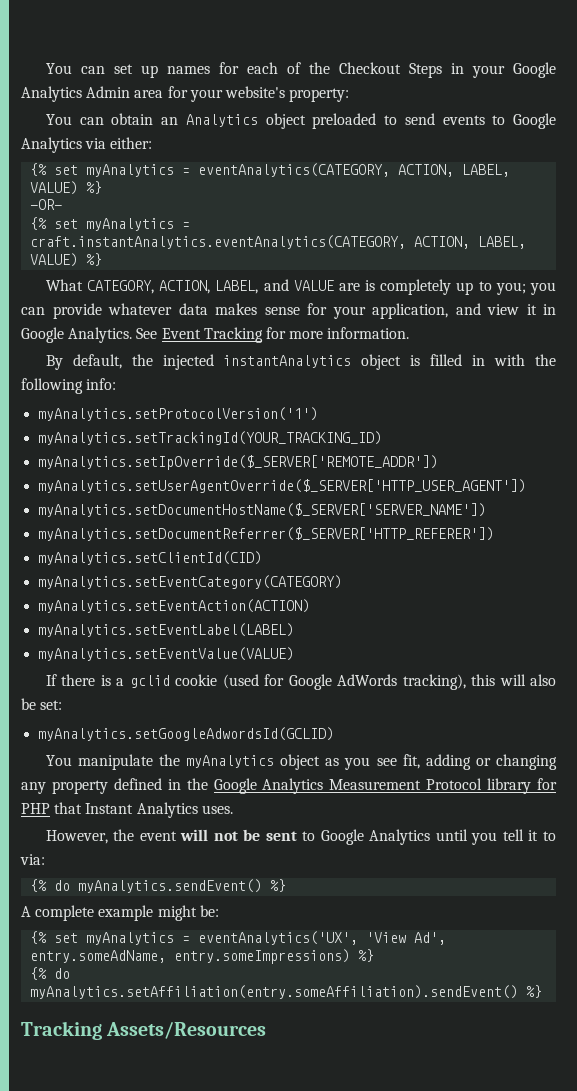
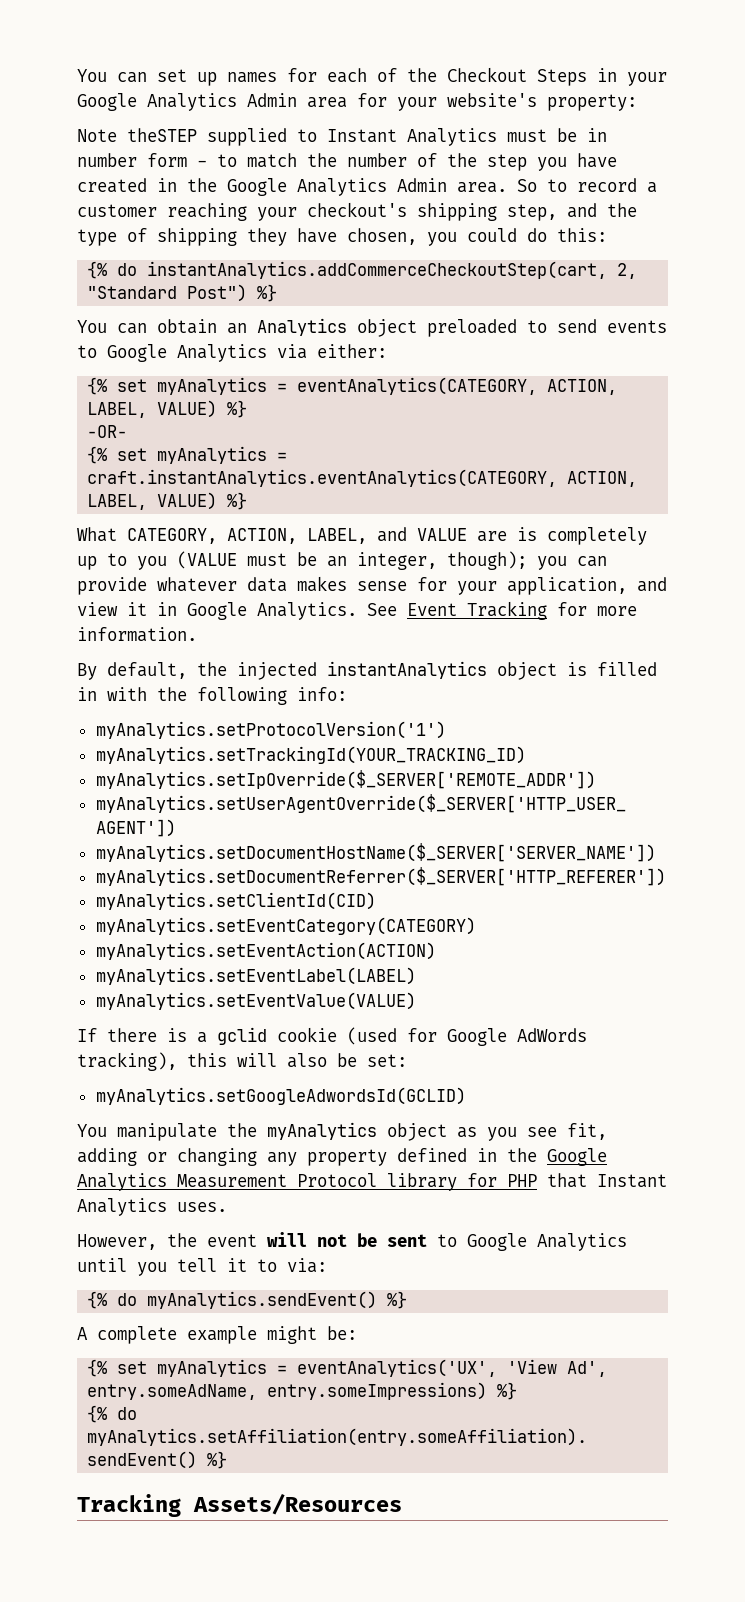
+ Note theSTEP supplied to Instant Analytics must be in number form - to match the number of the step you have created in the Google Analytics Admin area. So to record a customer reaching your checkout's shipping step, and the type of shipping they have chosen, you could do this:
+ {% do instantAnalytics.addCommerceCheckoutStep(cart, 2, "Standard Post") %}
- What CATEGORY, ACTION, LABEL, and VALUE are is completely up to you; you can provide whatever data makes sense for your application, and view it in Google Analytics.
+ What CATEGORY, ACTION, LABEL, and VALUE are is completely up to you (VALUE must be an integer, though); you can provide whatever data makes sense for your application, and view it in Google Analytics.

